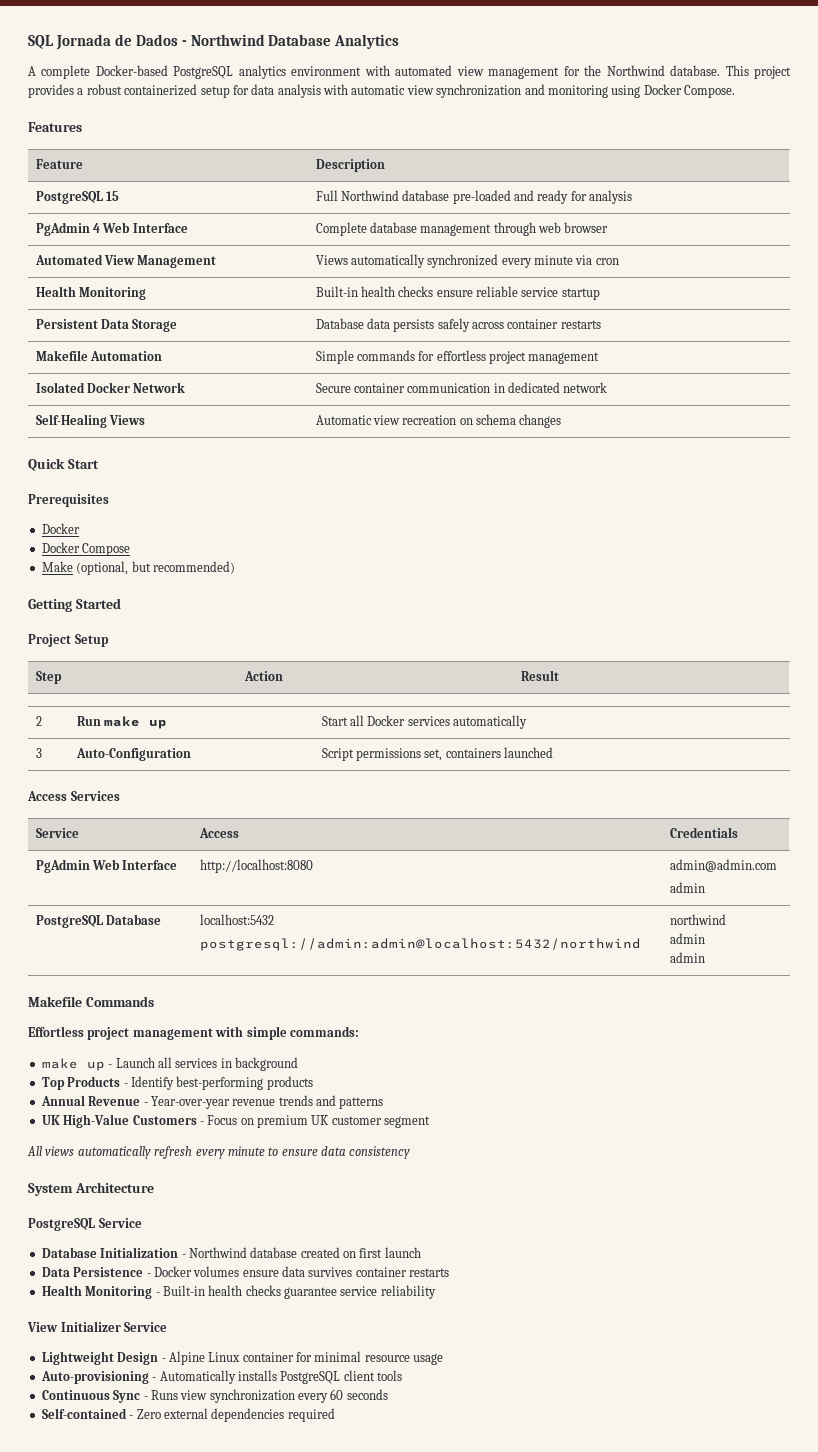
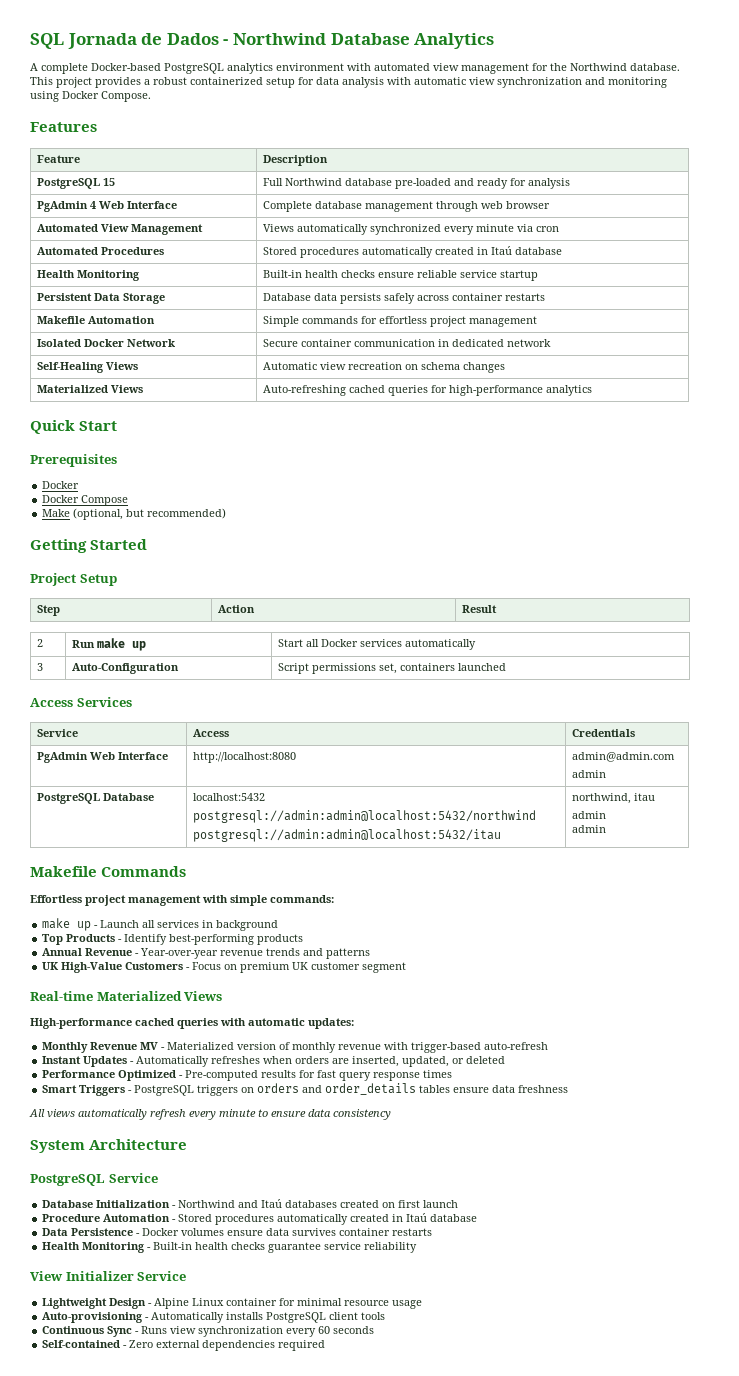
+ Automated Procedures | Stored procedures automatically created in Itaú database
+ Materialized Views | Auto-refreshing cached queries for high-performance analytics
  PostgreSQL Database | localhost:5432
- postgresql://admin:admin@localhost:5432/northwind | northwind
+ postgresql://admin:admin@localhost:5432/northwind
+ postgresql://admin:admin@localhost:5432/itau | northwind, itau
+ Real-time Materialized Views
+ High-performance cached queries with automatic updates:
+ Monthly Revenue MV - Materialized version of monthly revenue with trigger-based auto-refresh
+ Instant Updates - Automatically refreshes when orders are inserted, updated, or deleted
+ Performance Optimized - Pre-computed results for fast query response times
+ Smart Triggers - PostgreSQL triggers on orders and order_details tables ensure data freshness
- Database Initialization - Northwind database created on first launch
+ Database Initialization - Northwind and Itaú databases created on first launch
+ Procedure Automation - Stored procedures automatically created in Itaú database

